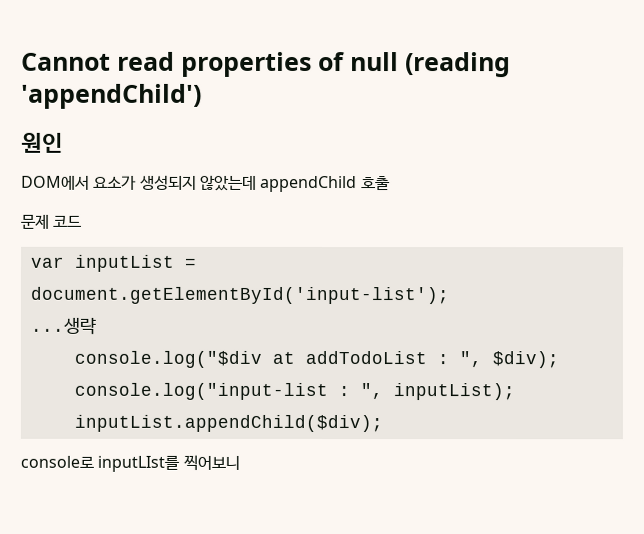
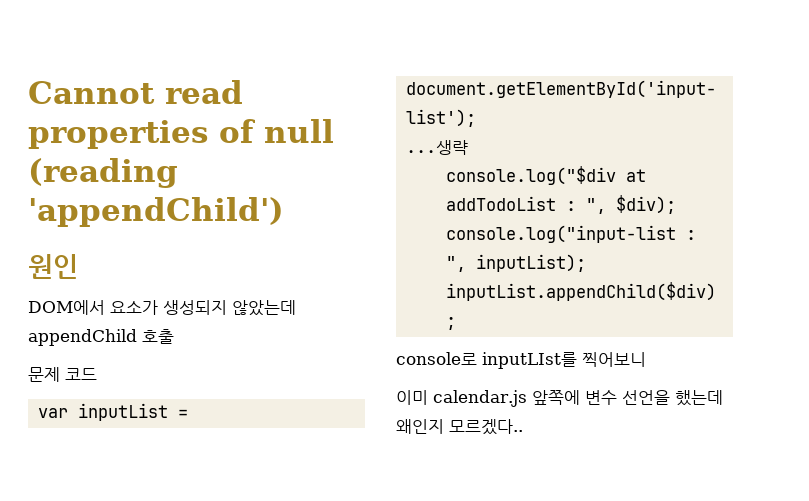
+ 이미 calendar.js 앞쪽에 변수 선언을 했는데 왜인지 모르겠다..

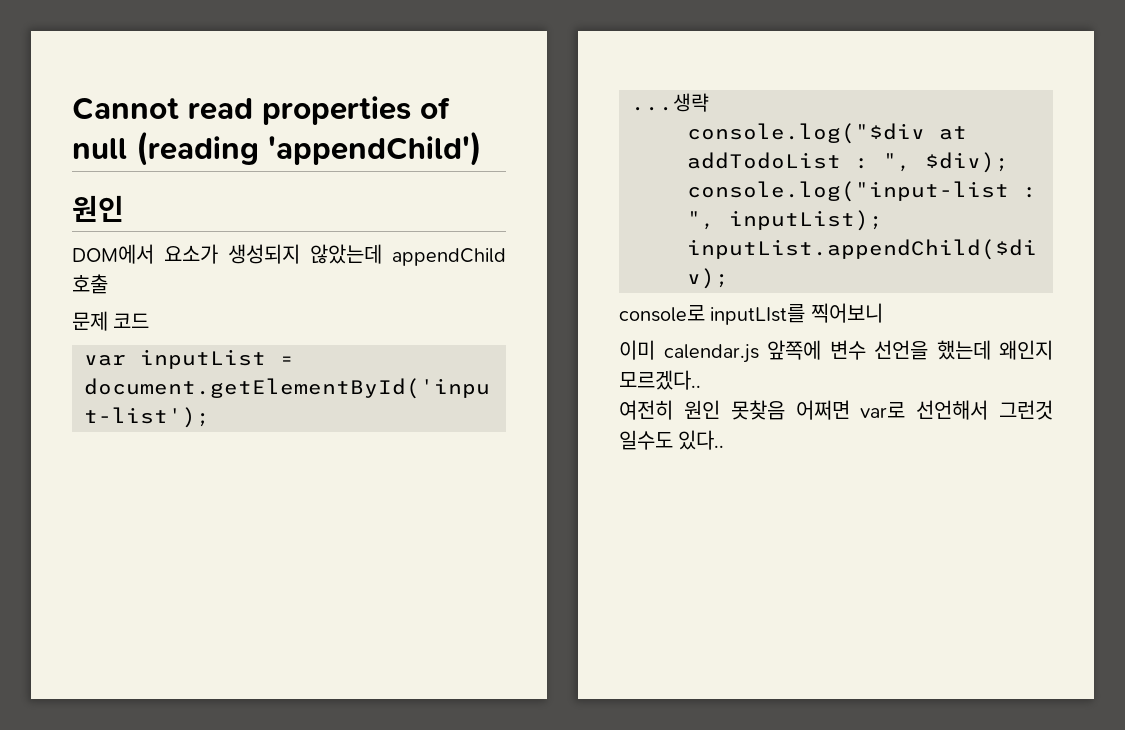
+ 여전히 원인 못찾음 어쩌면 var로 선언해서 그런것 일수도 있다..

